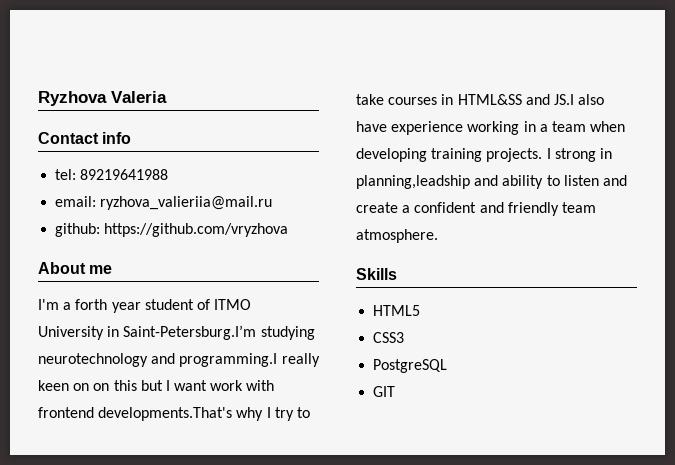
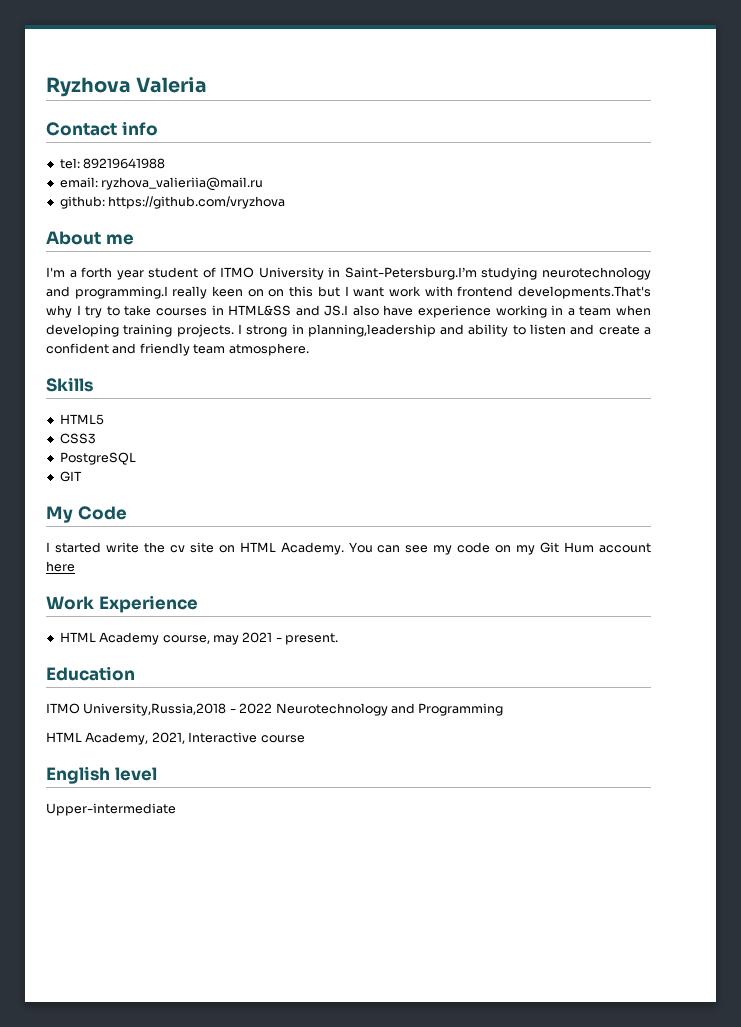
- I strong in planning,leadship and ability to listen and create a confident and friendly team atmosphere.
+ I strong in planning,leadership and ability to listen and create a confident and friendly team atmosphere.
+ My Code
+ I started write the cv site on HTML Academy. You can see my code on my Git Hum account here
+ Work Experience
+ HTML Academy course, may 2021 - present.
+ Education
+ ITMO University,Russia,2018 - 2022 Neurotechnology and Programming
+ HTML Academy, 2021, Interactive course
+ English level
+ Upper-intermediate

